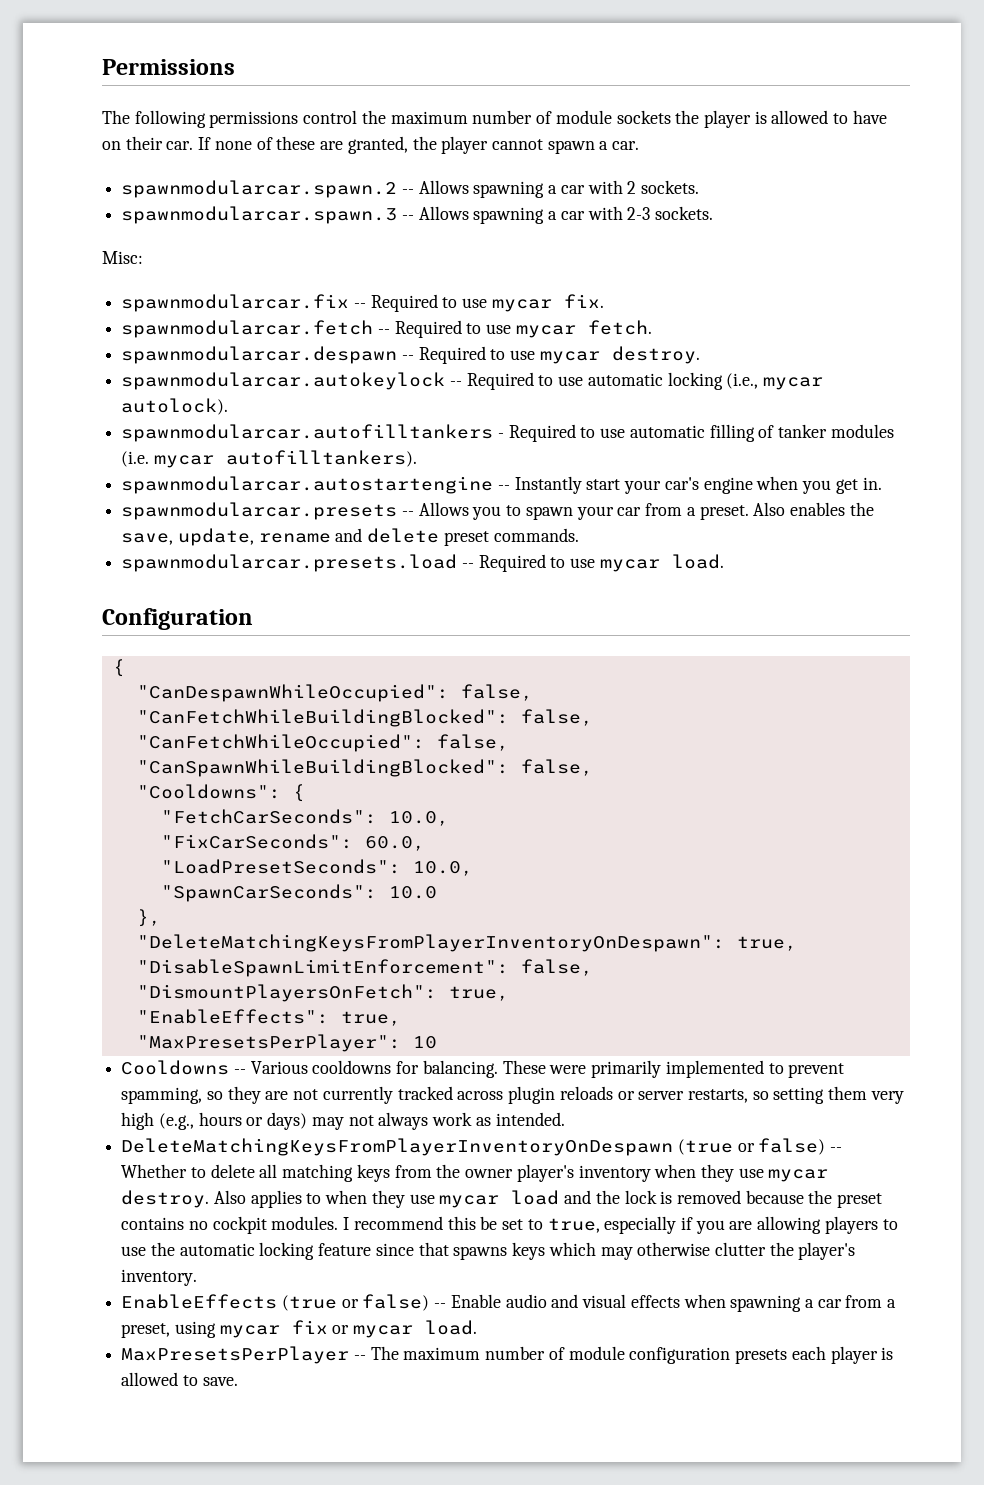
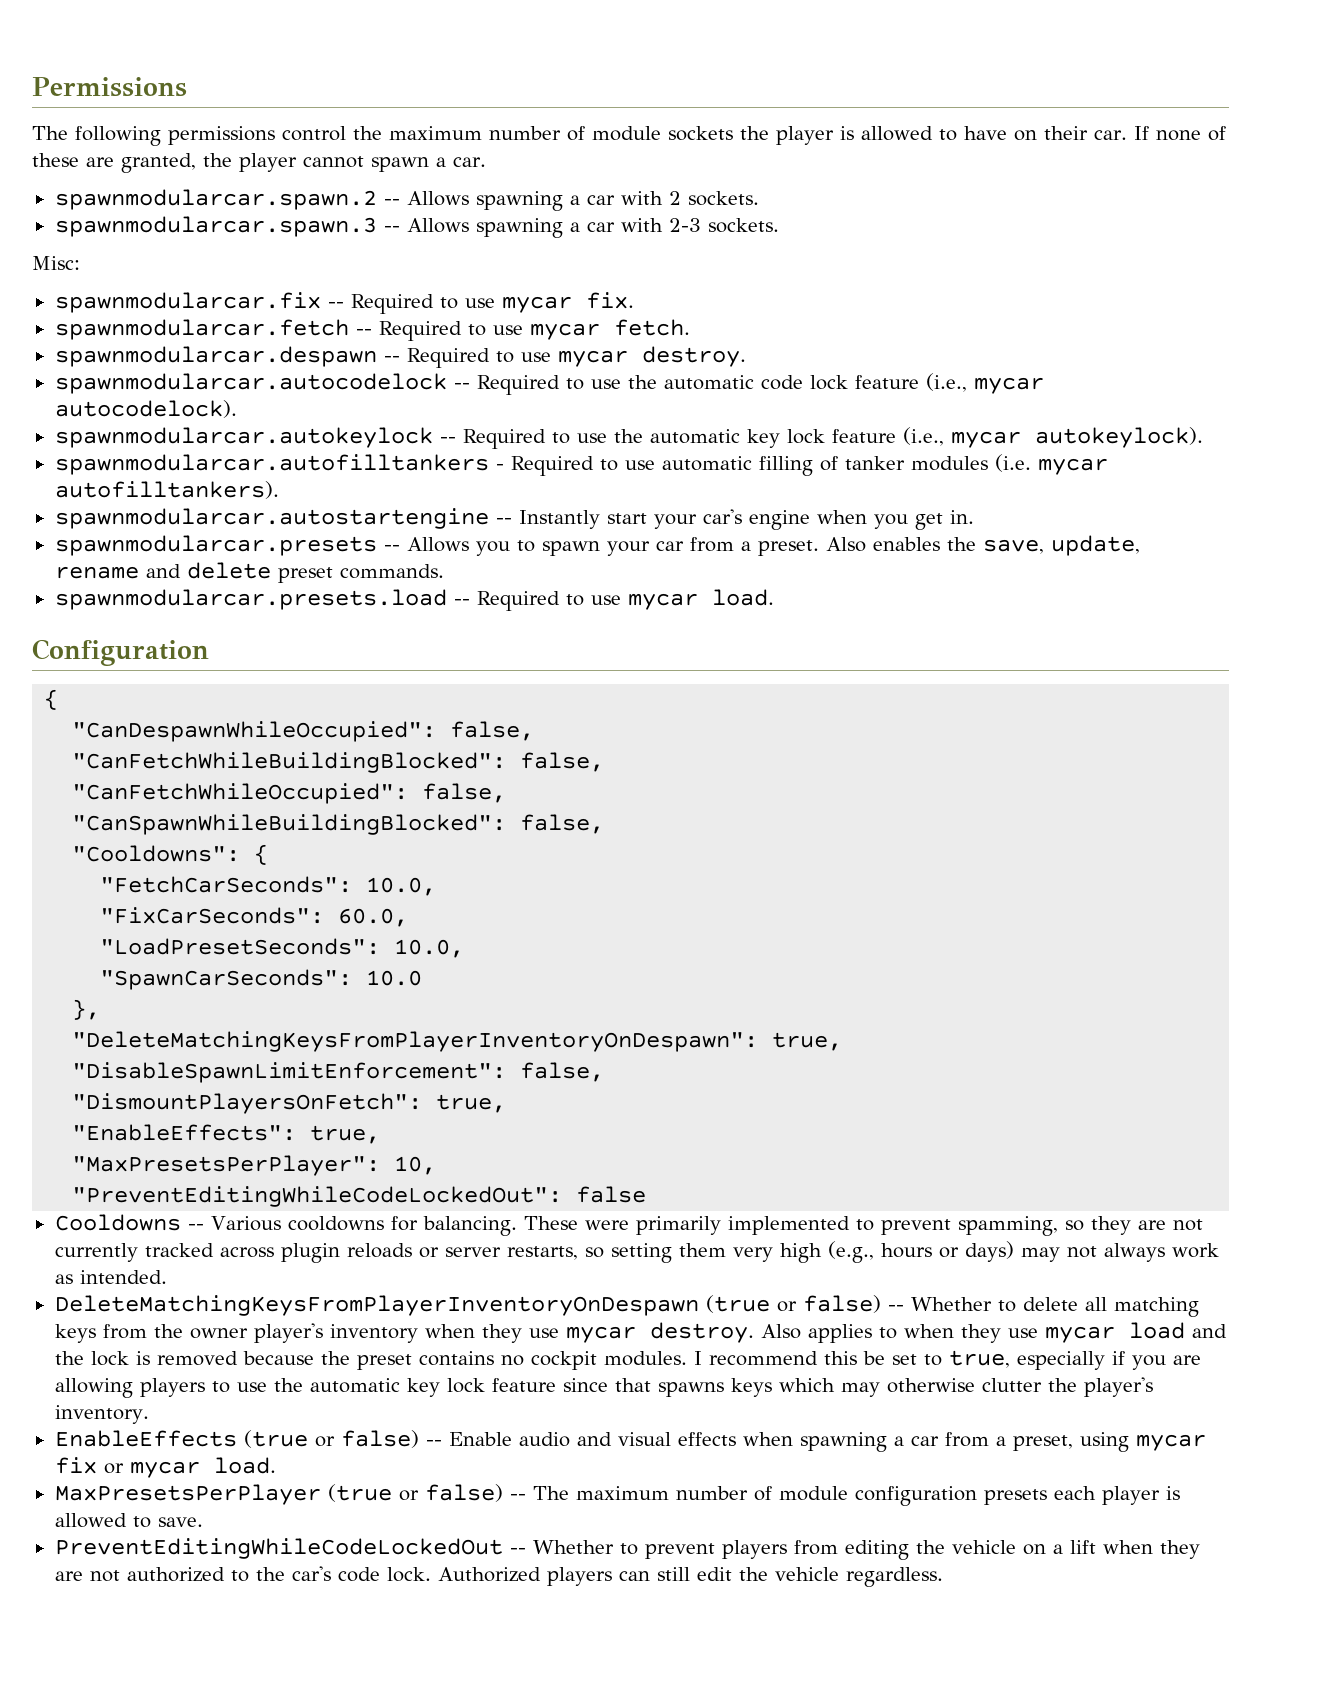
+ spawnmodularcar.autocodelock -- Required to use the automatic code lock feature (i.e., mycar autocodelock).
- spawnmodularcar.autokeylock -- Required to use automatic locking (i.e., mycar autolock).
+ spawnmodularcar.autokeylock -- Required to use the automatic key lock feature (i.e., mycar autokeylock).
- "MaxPresetsPerPlayer": 10
+ "MaxPresetsPerPlayer": 10,
+ "PreventEditingWhileCodeLockedOut": false
- I recommend this be set to true, especially if you are allowing players to use the automatic locking feature since that spawns keys which may otherwise clutter the player's inventory.
+ I recommend this be set to true, especially if you are allowing players to use the automatic key lock feature since that spawns keys which may otherwise clutter the player's inventory.
- MaxPresetsPerPlayer -- The maximum number of module configuration presets each player is allowed to save.
+ MaxPresetsPerPlayer (true or false) -- The maximum number of module configuration presets each player is allowed to save.
+ PreventEditingWhileCodeLockedOut -- Whether to prevent players from editing the vehicle on a lift when they are not authorized to the car's code lock. Authorized players can still edit the vehicle regardless.

